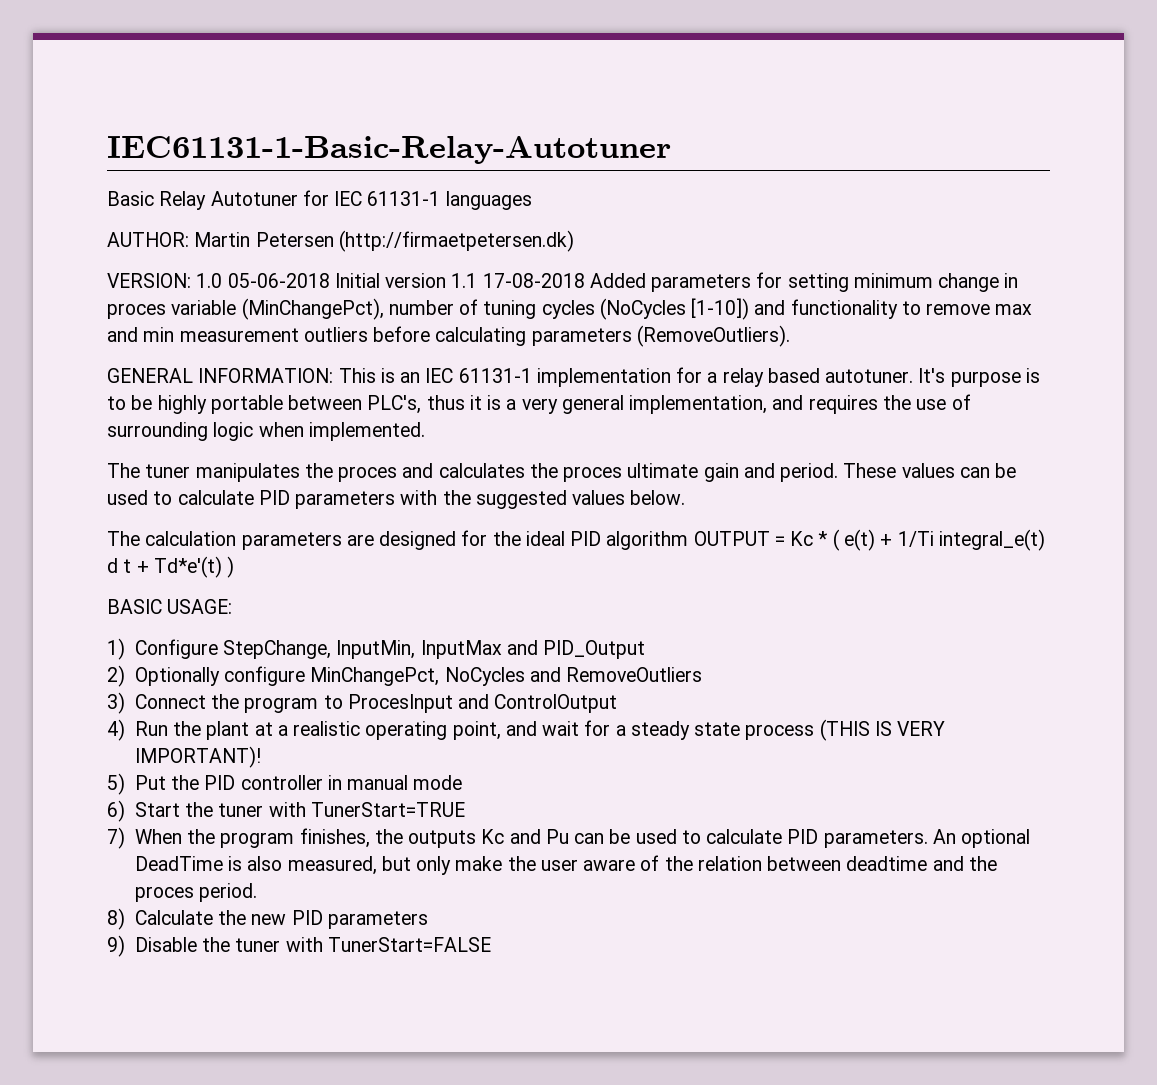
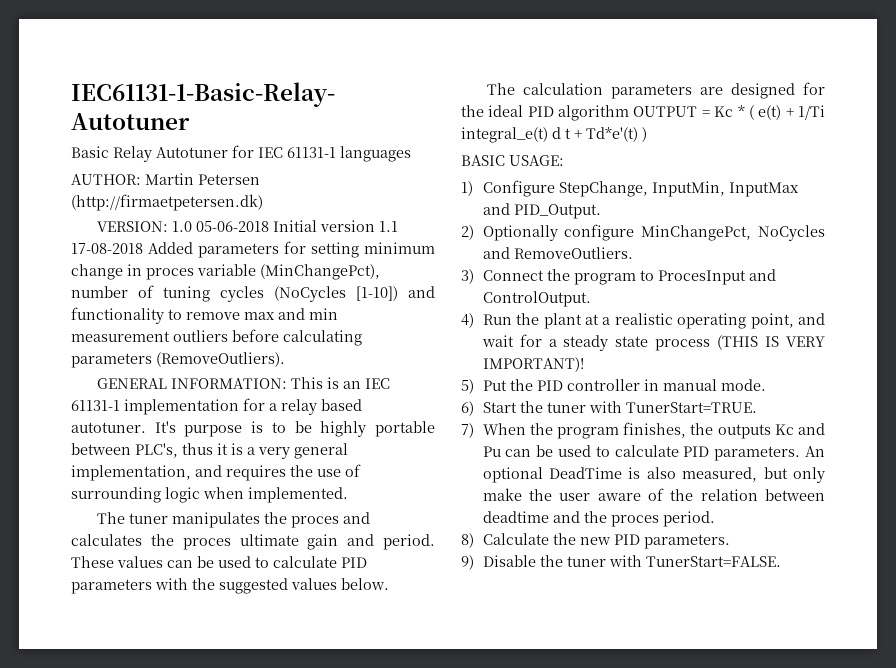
- 1) Configure StepChange, InputMin, InputMax and PID_Output
+ 1) Configure StepChange, InputMin, InputMax and PID_Output.
- 2) Optionally configure MinChangePct, NoCycles and RemoveOutliers
+ 2) Optionally configure MinChangePct, NoCycles and RemoveOutliers.
- 3) Connect the program to ProcesInput and ControlOutput
+ 3) Connect the program to ProcesInput and ControlOutput.
- 5) Put the PID controller in manual mode
+ 5) Put the PID controller in manual mode.
- 6) Start the tuner with TunerStart=TRUE
+ 6) Start the tuner with TunerStart=TRUE.
- 8) Calculate the new PID parameters
+ 8) Calculate the new PID parameters.
- 9) Disable the tuner with TunerStart=FALSE
+ 9) Disable the tuner with TunerStart=FALSE.

